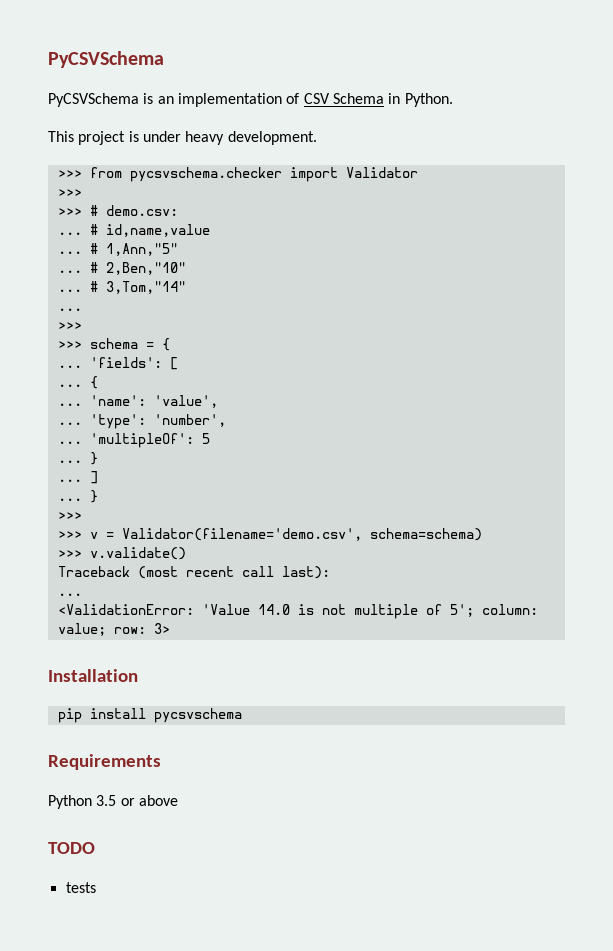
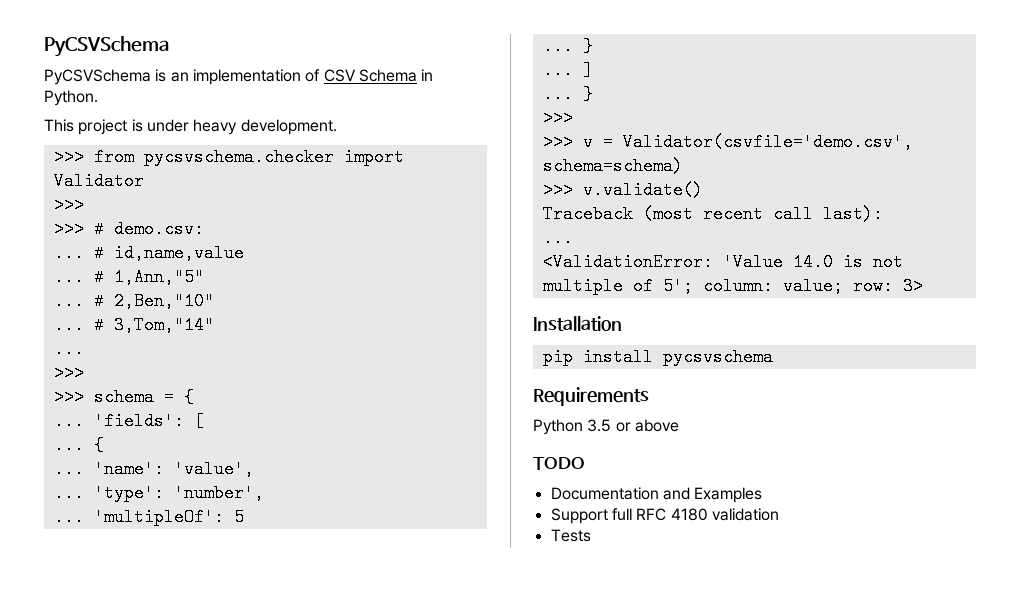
- >>> v = Validator(filename='demo.csv', schema=schema)
+ >>> v = Validator(csvfile='demo.csv', schema=schema)
- tests
+ Documentation and Examples
+ Support full RFC 4180 validation
+ Tests

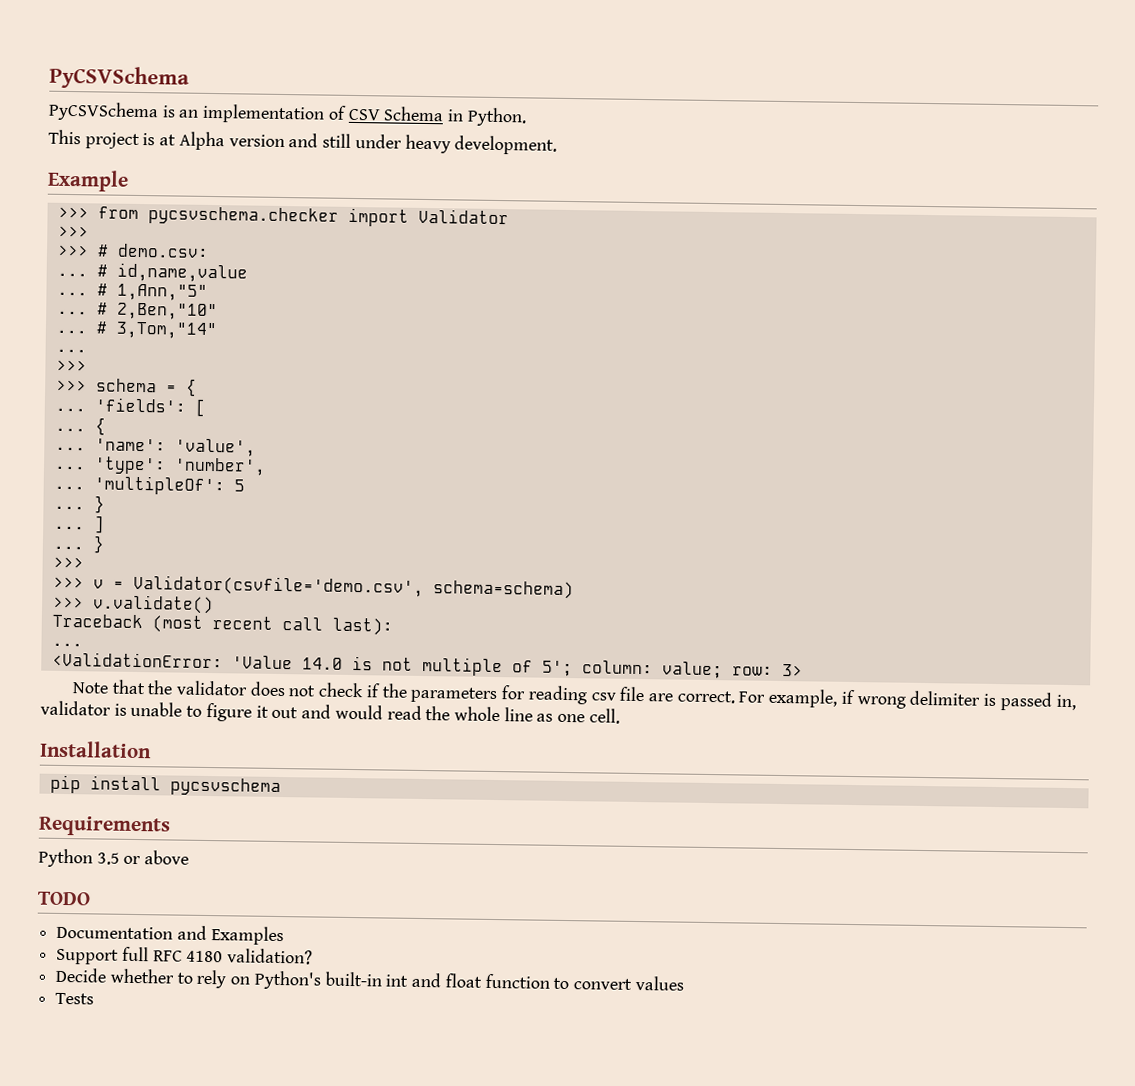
- This project is under heavy development.
+ This project is at Alpha version and still under heavy development.
+ Example
+ Note that the validator does not check if the parameters for reading csv file are correct. For example, if wrong delimiter is passed in, validator is unable to figure it out and would read the whole line as one cell.
- Support full RFC 4180 validation
+ Support full RFC 4180 validation?
+ Decide whether to rely on Python's built-in int and float function to convert values

